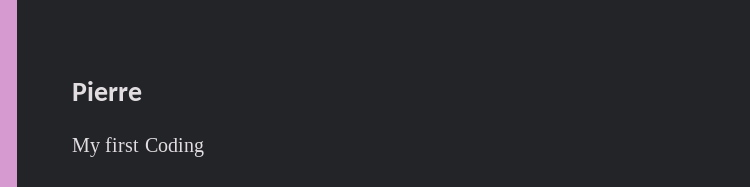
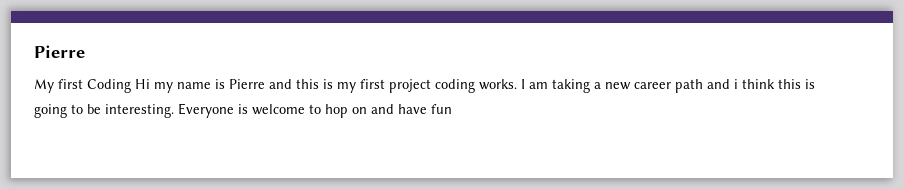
- My first Coding
+ My first Coding Hi my name is Pierre and this is my first project coding works. I am taking a new career path and i think this is going to be interesting. Everyone is welcome to hop on and have fun

